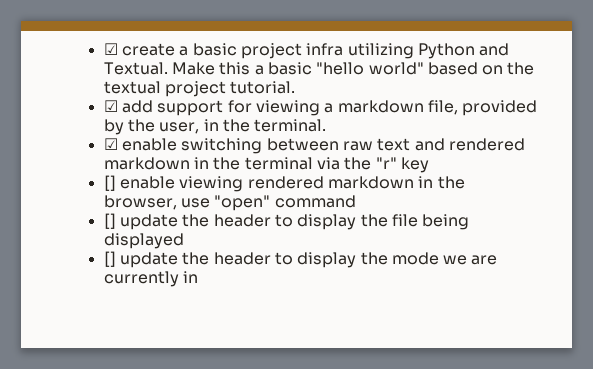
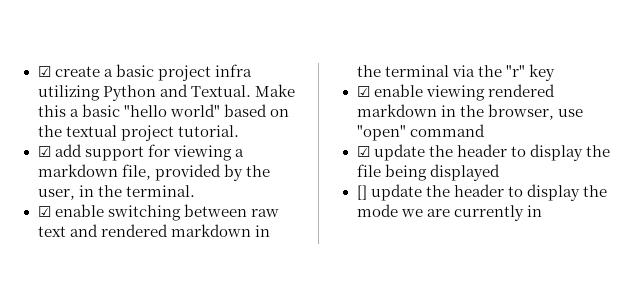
- [] enable viewing rendered markdown in the browser, use "open" command
+ ☑ enable viewing rendered markdown in the browser, use "open" command
- [] update the header to display the file being displayed
+ ☑ update the header to display the file being displayed

